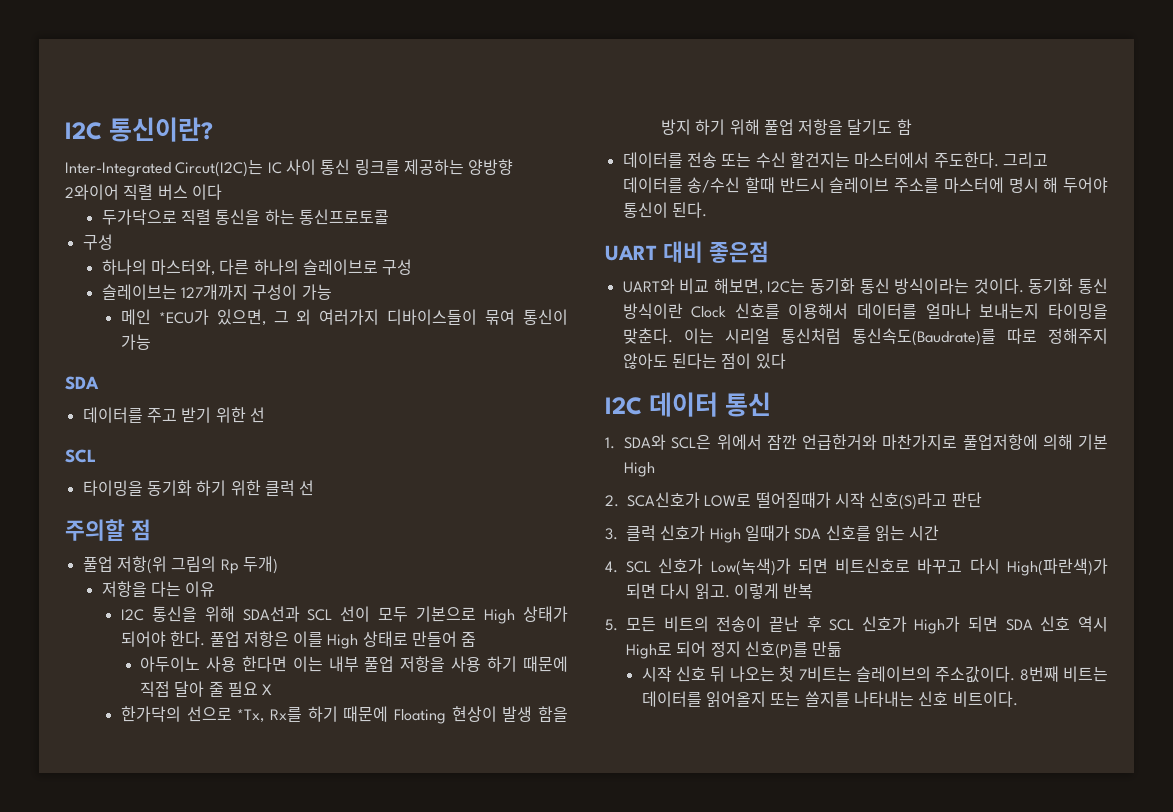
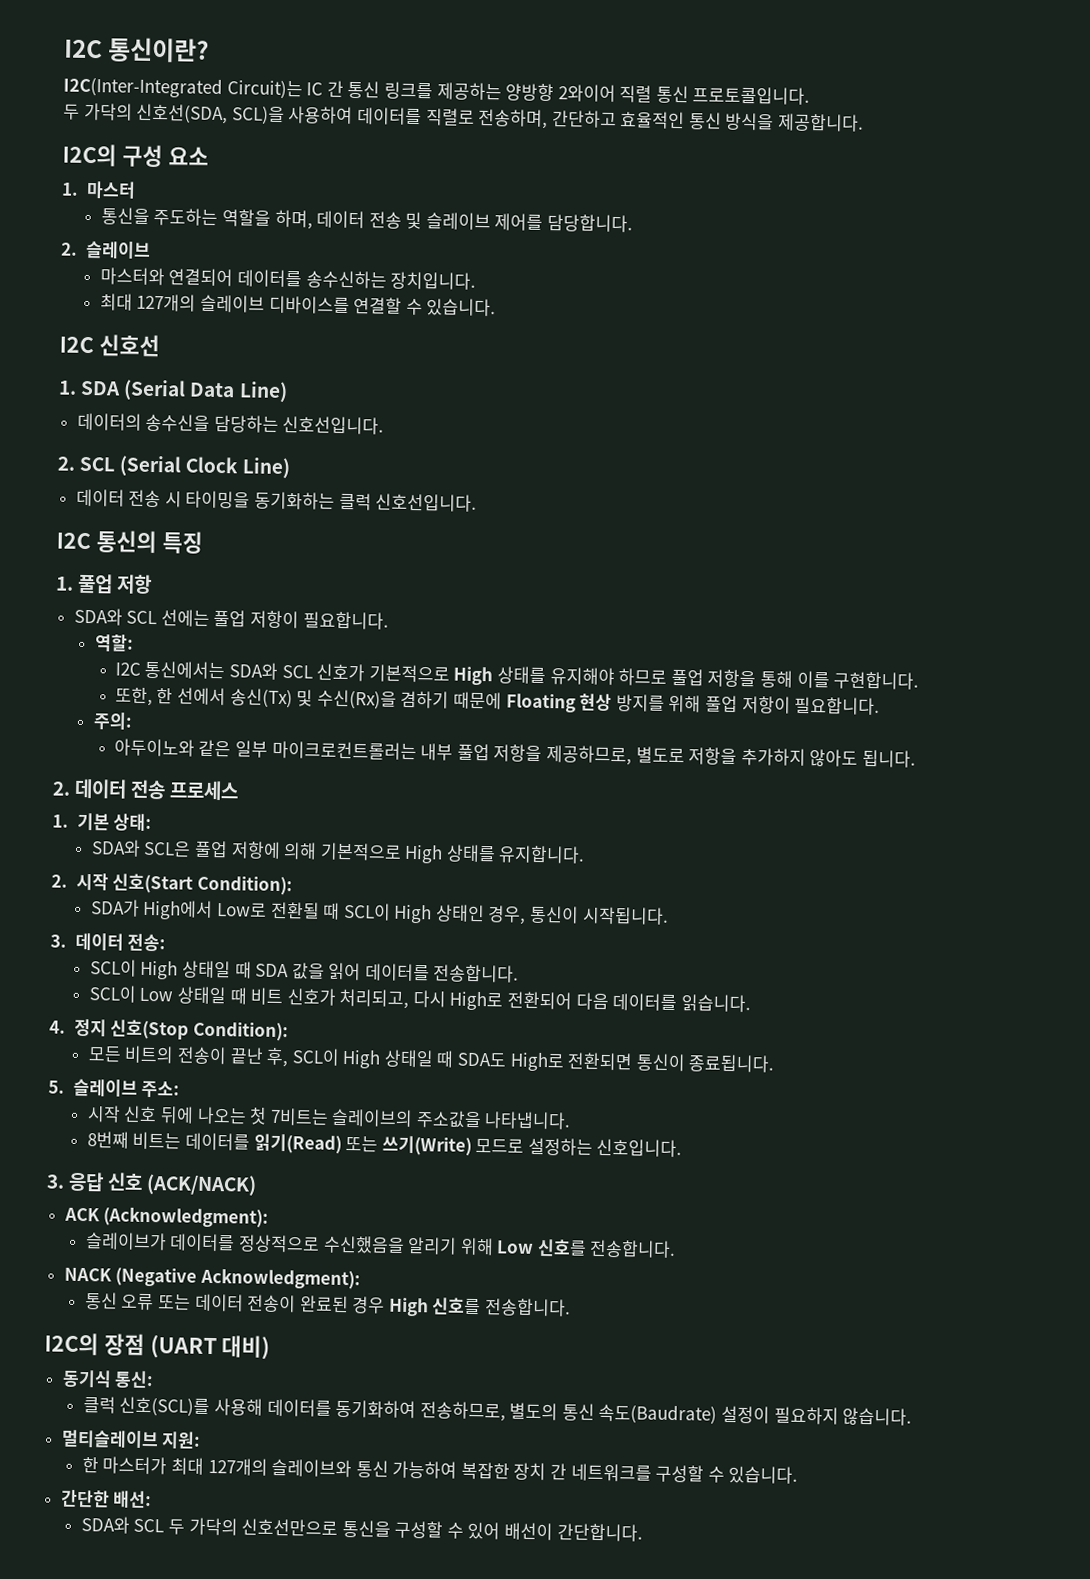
- Inter-Integrated Circut(I2C)는 IC 사이 통신 링크를 제공하는 양방향 2와이어 직렬 버스 이다
- 두가닥으로 직렬 통신을 하는 통신프로토콜
- 구성
- 하나의 마스터와, 다른 하나의 슬레이브로 구성
- 슬레이브는 127개까지 구성이 가능
- 메인 *ECU가 있으면, 그 외 여러가지 디바이스들이 묶여 통신이 가능
- SDA
- 데이터를 주고 받기 위한 선
- SCL
- 타이밍을 동기화 하기 위한 클럭 선
- 주의할 점
- 풀업 저항(위 그림의 Rp 두개)
- 저항을 다는 이유
- I2C 통신을 위해 SDA선과 SCL 선이 모두 기본으로 High 상태가 되어야 한다. 풀업 저항은 이를 High 상태로 만들어 줌
- 아두이노 사용 한다면 이는 내부 풀업 저항을 사용 하기 때문에 직접 달아 줄 필요 X
- 한가닥의 선으로 *Tx, Rx를 하기 때문에 Floating 현상이 발생 함을 방지 하기 위해 풀업 저항을 달기도 함
- 데이터를 전송 또는 수신 할건지는 마스터에서 주도한다. 그리고 데이터를 송/수신 할때 반드시 슬레이브 주소를 마스터에 명시 해 두어야 통신이 된다.
- UART 대비 좋은점
- UART와 비교 해보면, I2C는 동기화 통신 방식이라는 것이다. 동기화 통신 방식이란 Clock 신호를 이용해서 데이터를 얼마나 보내는지 타이밍을 맞춘다. 이는 시리얼 통신처럼 통신속도(Baudrate)를 따로 정해주지 않아도 된다는 점이 있다
- I2C 데이터 통신
- 1. SDA와 SCL은 위에서 잠깐 언급한거와 마찬가지로 풀업저항에 의해 기본 High
- 2. SCA신호가 LOW로 떨어질때가 시작 신호(S)라고 판단
- 3. 클럭 신호가 High 일때가 SDA 신호를 읽는 시간
- 4. SCL 신호가 Low(녹색)가 되면 비트신호로 바꾸고 다시 High(파란색)가 되면 다시 읽고. 이렇게 반복
- 5. 모든 비트의 전송이 끝난 후 SCL 신호가 High가 되면 SDA 신호 역시 High로 되어 정지 신호(P)를 만듦
+ I2C(Inter-Integrated Circuit)는 IC 간 통신 링크를 제공하는 양방향 2와이어 직렬 통신 프로토콜입니다.
+ 두 가닥의 신호선(SDA, SCL)을 사용하여 데이터를 직렬로 전송하며, 간단하고 효율적인 통신 방식을 제공합니다.
+ I2C의 구성 요소
+ 1. 마스터
+ 통신을 주도하는 역할을 하며, 데이터 전송 및 슬레이브 제어를 담당합니다.
+ 2. 슬레이브
+ 마스터와 연결되어 데이터를 송수신하는 장치입니다.
+ 최대 127개의 슬레이브 디바이스를 연결할 수 있습니다.
+ I2C 신호선
+ 1. SDA (Serial Data Line)
+ 데이터의 송수신을 담당하는 신호선입니다.
+ 2. SCL (Serial Clock Line)
+ 데이터 전송 시 타이밍을 동기화하는 클럭 신호선입니다.
+ I2C 통신의 특징
+ 1. 풀업 저항
+ SDA와 SCL 선에는 풀업 저항이 필요합니다.
+ 역할:
+ I2C 통신에서는 SDA와 SCL 신호가 기본적으로 High 상태를 유지해야 하므로 풀업 저항을 통해 이를 구현합니다.
+ 또한, 한 선에서 송신(Tx) 및 수신(Rx)을 겸하기 때문에 Floating 현상 방지를 위해 풀업 저항이 필요합니다.
+ 주의:
+ 아두이노와 같은 일부 마이크로컨트롤러는 내부 풀업 저항을 제공하므로, 별도로 저항을 추가하지 않아도 됩니다.
+ 2. 데이터 전송 프로세스
+ 1. 기본 상태:
+ SDA와 SCL은 풀업 저항에 의해 기본적으로 High 상태를 유지합니다.
+ 2. 시작 신호(Start Condition):
+ SDA가 High에서 Low로 전환될 때 SCL이 High 상태인 경우, 통신이 시작됩니다.
+ 3. 데이터 전송:
+ SCL이 High 상태일 때 SDA 값을 읽어 데이터를 전송합니다.
+ SCL이 Low 상태일 때 비트 신호가 처리되고, 다시 High로 전환되어 다음 데이터를 읽습니다.
+ 4. 정지 신호(Stop Condition):
+ 모든 비트의 전송이 끝난 후, SCL이 High 상태일 때 SDA도 High로 전환되면 통신이 종료됩니다.
+ 5. 슬레이브 주소:
- 시작 신호 뒤 나오는 첫 7비트는 슬레이브의 주소값이다. 8번째 비트는 데이터를 읽어올지 또는 쓸지를 나타내는 신호 비트이다.
+ 시작 신호 뒤에 나오는 첫 7비트는 슬레이브의 주소값을 나타냅니다.
+ 8번째 비트는 데이터를 읽기(Read) 또는 쓰기(Write) 모드로 설정하는 신호입니다.
+ 3. 응답 신호 (ACK/NACK)
+ ACK (Acknowledgment):
+ 슬레이브가 데이터를 정상적으로 수신했음을 알리기 위해 Low 신호를 전송합니다.
+ NACK (Negative Acknowledgment):
+ 통신 오류 또는 데이터 전송이 완료된 경우 High 신호를 전송합니다.
+ I2C의 장점 (UART 대비)
+ 동기식 통신:
+ 클럭 신호(SCL)를 사용해 데이터를 동기화하여 전송하므로, 별도의 통신 속도(Baudrate) 설정이 필요하지 않습니다.
+ 멀티슬레이브 지원:
+ 한 마스터가 최대 127개의 슬레이브와 통신 가능하여 복잡한 장치 간 네트워크를 구성할 수 있습니다.
+ 간단한 배선:
+ SDA와 SCL 두 가닥의 신호선만으로 통신을 구성할 수 있어 배선이 간단합니다.

